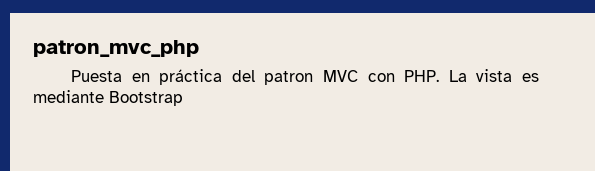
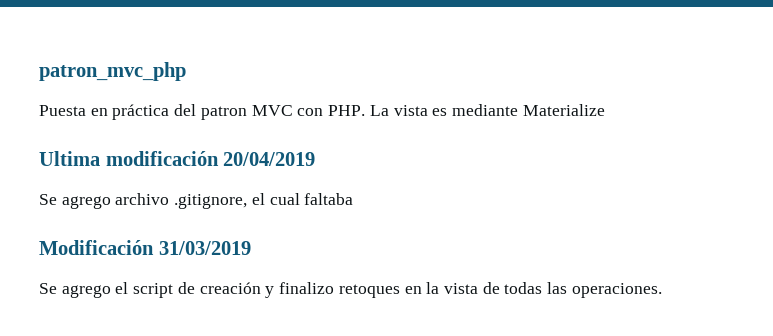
- Puesta en práctica del patron MVC con PHP. La vista es mediante Bootstrap
+ Puesta en práctica del patron MVC con PHP. La vista es mediante Materialize
+ Ultima modificación 20/04/2019
+ Se agrego archivo .gitignore, el cual faltaba
+ Modificación 31/03/2019
+ Se agrego el script de creación y finalizo retoques en la vista de todas las operaciones.

